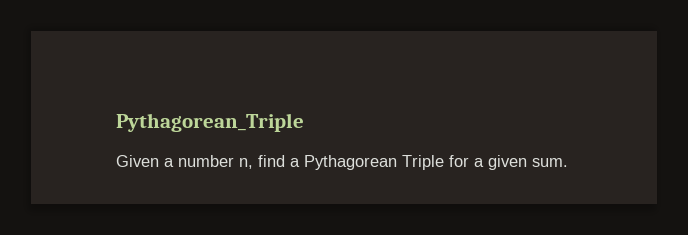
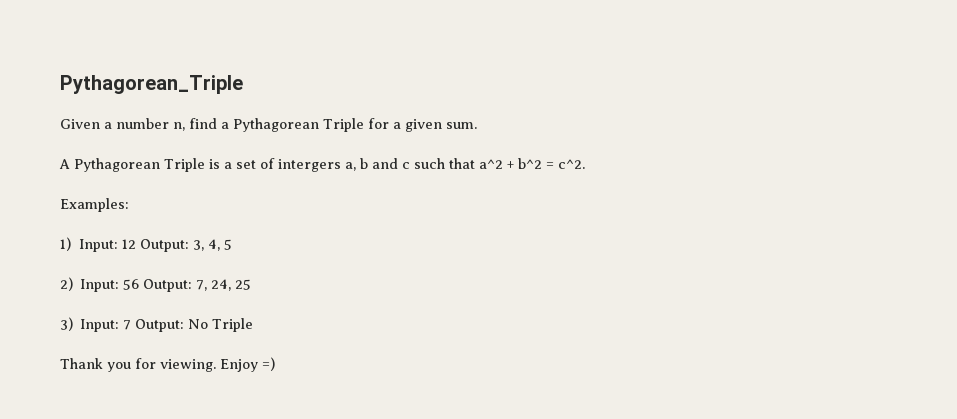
+ A Pythagorean Triple is a set of intergers a, b and c such that a^2 + b^2 = c^2.
+ Examples:
+ 1) Input: 12 Output: 3, 4, 5
+ 2) Input: 56 Output: 7, 24, 25
+ 3) Input: 7 Output: No Triple
+ Thank you for viewing. Enjoy =)

